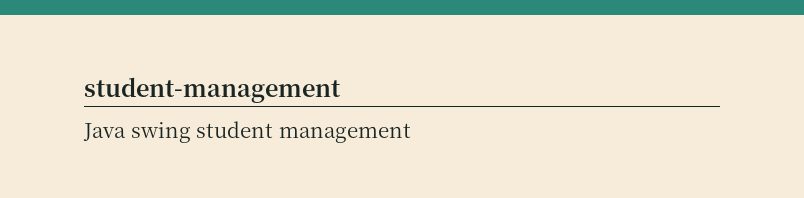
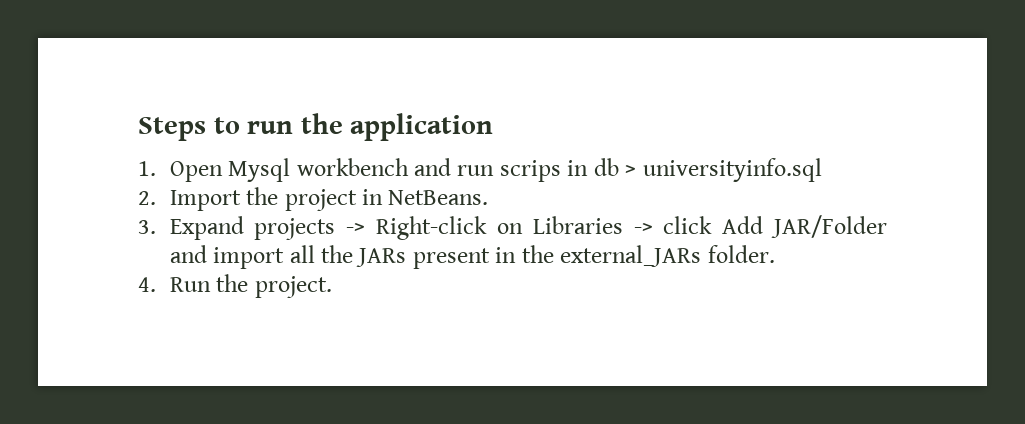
- student-management
- Java swing student management
+ Steps to run the application
+ 1. Open Mysql workbench and run scrips in db > universityinfo.sql
+ 2. Import the project in NetBeans.
+ 3. Expand projects -> Right-click on Libraries -> click Add JAR/Folder and import all the JARs present in the external_JARs folder.
+ 4. Run the project.

